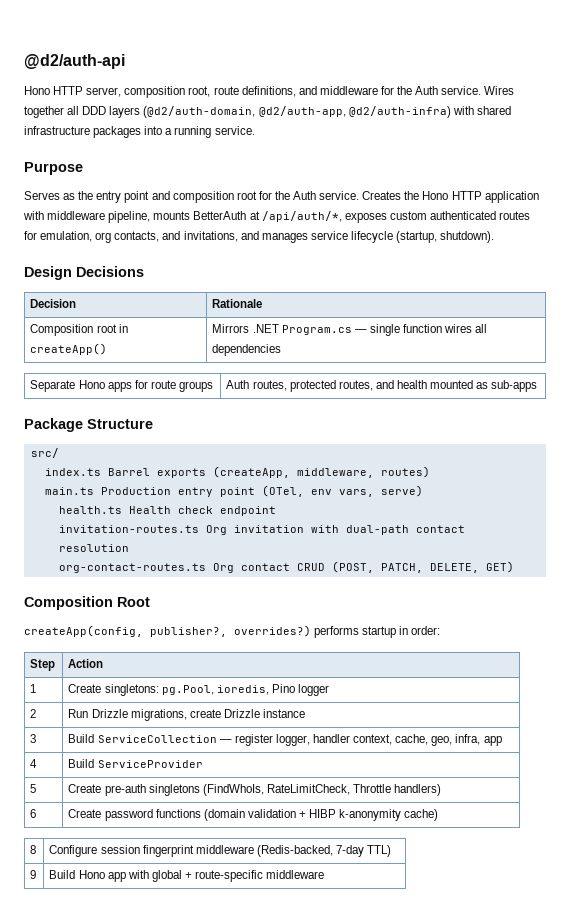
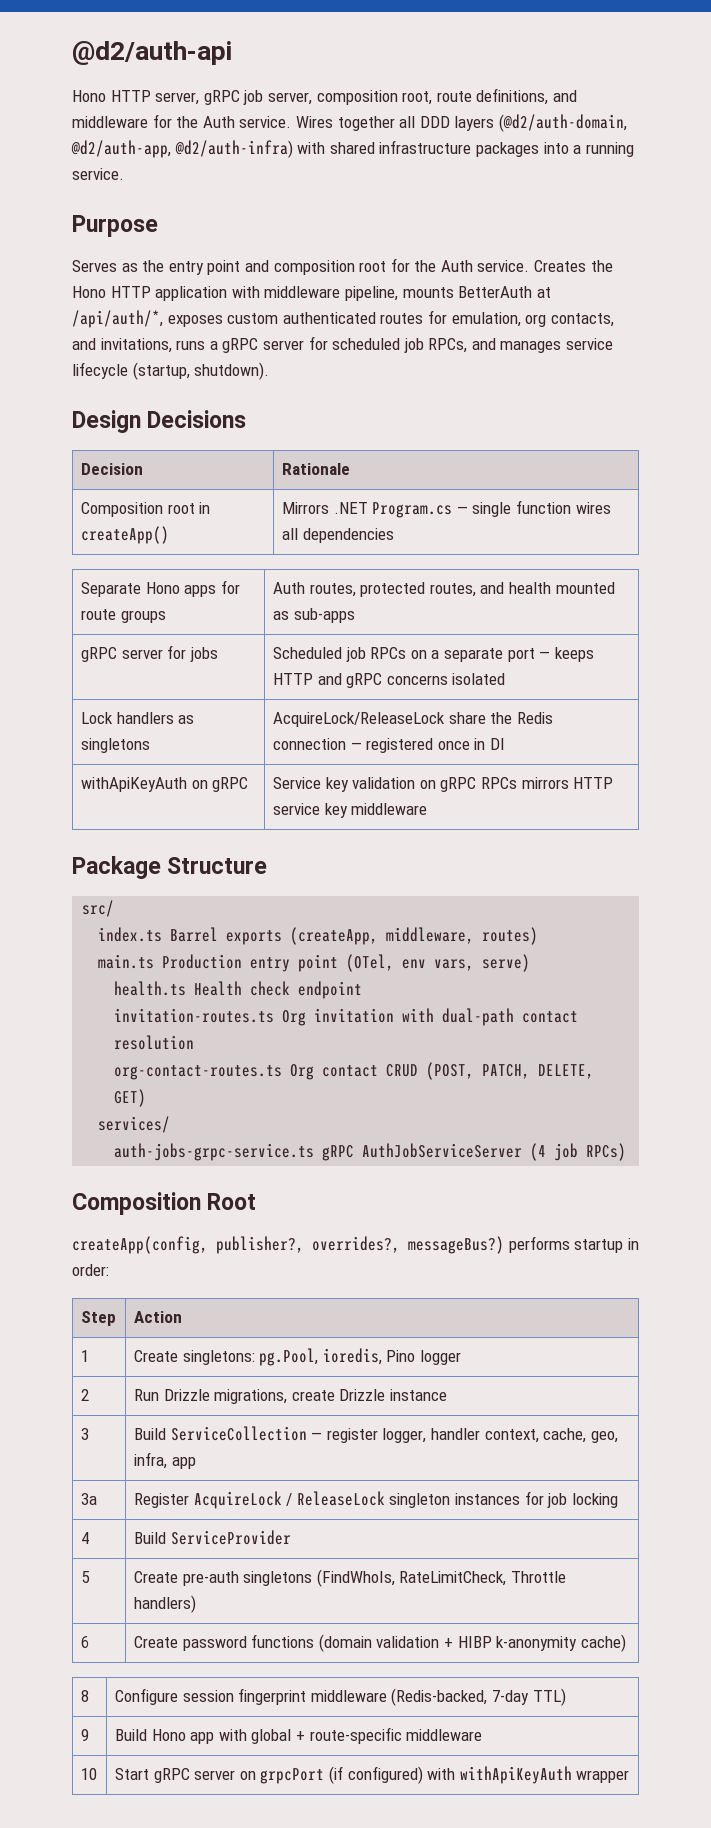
- Hono HTTP server, composition root, route definitions, and middleware for the Auth service.
+ Hono HTTP server, gRPC job server, composition root, route definitions, and middleware for the Auth service.
- Creates the Hono HTTP application with middleware pipeline, mounts BetterAuth at /api/auth/*, exposes custom authenticated routes for emulation, org contacts, and invitations, and manages service lifecycle (startup, shutdown).
+ Creates the Hono HTTP application with middleware pipeline, mounts BetterAuth at /api/auth/*, exposes custom authenticated routes for emulation, org contacts, and invitations, runs a gRPC server for scheduled job RPCs, and manages service lifecycle (startup, shutdown).
+ gRPC server for jobs | Scheduled job RPCs on a separate port — keeps HTTP and gRPC concerns isolated
+ Lock handlers as singletons | AcquireLock/ReleaseLock share the Redis connection — registered once in DI
+ withApiKeyAuth on gRPC | Service key validation on gRPC RPCs mirrors HTTP service key middleware
+ services/
+ auth-jobs-grpc-service.ts gRPC AuthJobServiceServer (4 job RPCs)
- createApp(config, publisher?, overrides?) performs startup in order:
+ createApp(config, publisher?, overrides?, messageBus?) performs startup in order:
+ 3a | Register AcquireLock / ReleaseLock singleton instances for job locking
+ 10 | Start gRPC server on grpcPort (if configured) with withApiKeyAuth wrapper

